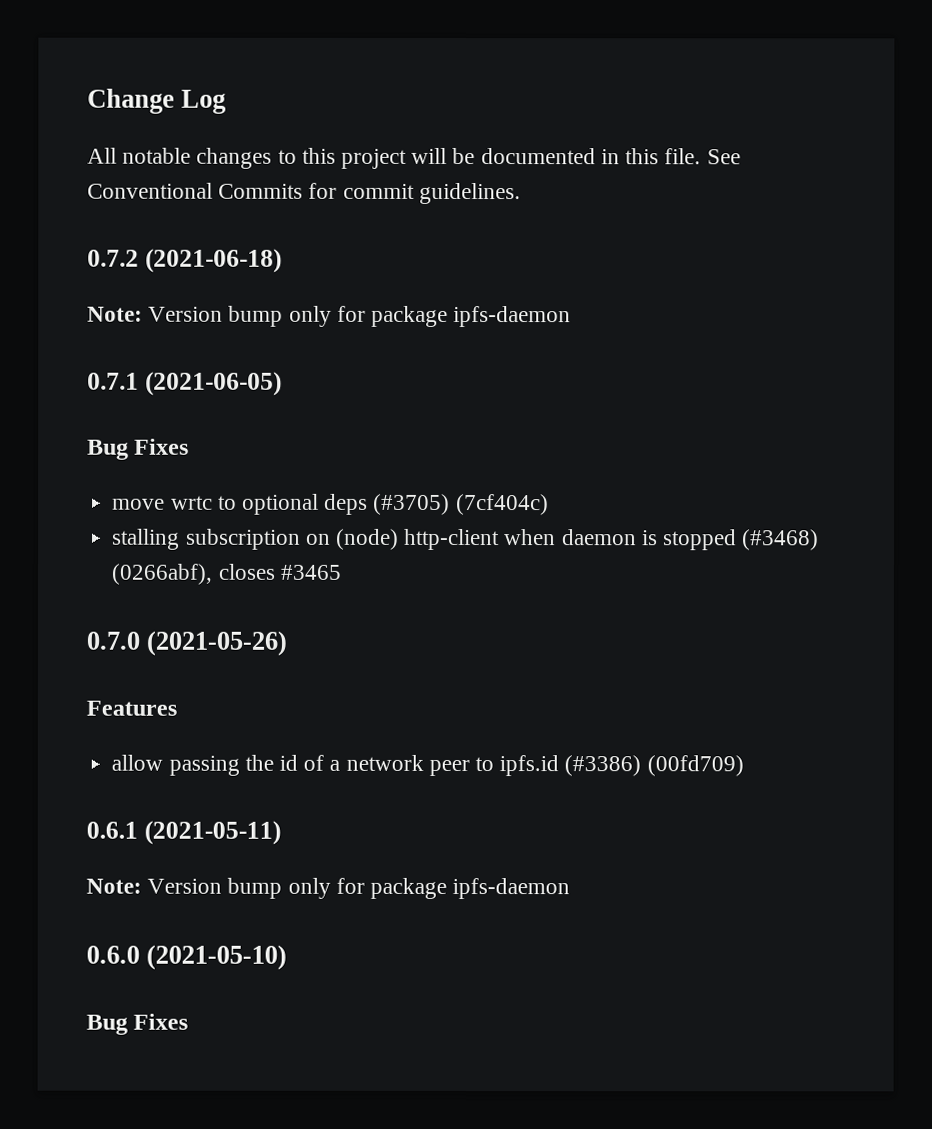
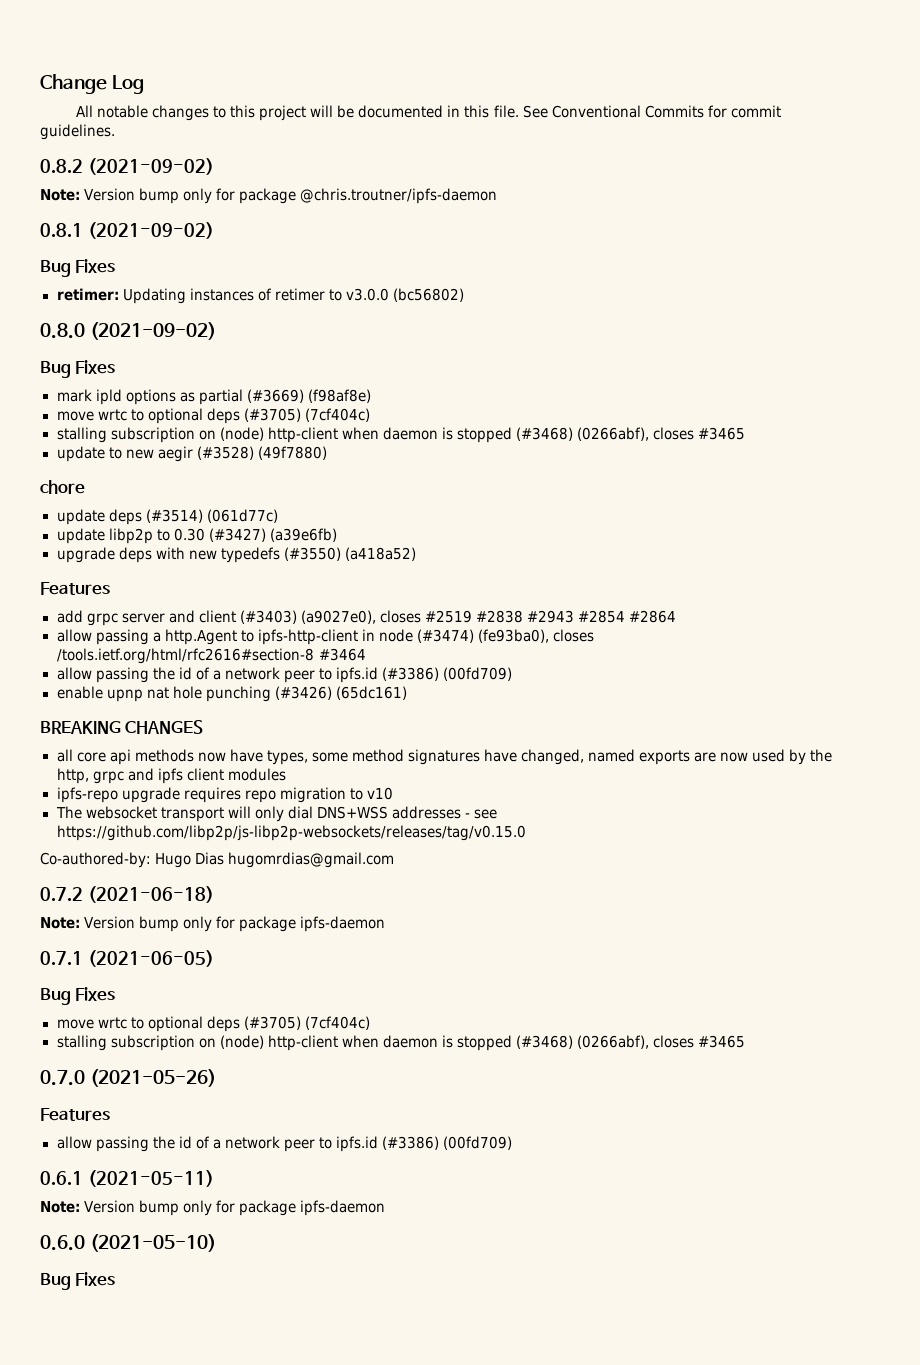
+ 0.8.2 (2021-09-02)
+ Note: Version bump only for package @chris.troutner/ipfs-daemon
+ 0.8.1 (2021-09-02)
+ Bug Fixes
+ retimer: Updating instances of retimer to v3.0.0 (bc56802)
+ 0.8.0 (2021-09-02)
+ Bug Fixes
+ mark ipld options as partial (#3669) (f98af8e)
+ move wrtc to optional deps (#3705) (7cf404c)
+ stalling subscription on (node) http-client when daemon is stopped (#3468) (0266abf), closes #3465
+ update to new aegir (#3528) (49f7880)
+ chore
+ update deps (#3514) (061d77c)
+ update libp2p to 0.30 (#3427) (a39e6fb)
+ upgrade deps with new typedefs (#3550) (a418a52)
+ Features
+ add grpc server and client (#3403) (a9027e0), closes #2519 #2838 #2943 #2854 #2864
+ allow passing a http.Agent to ipfs-http-client in node (#3474) (fe93ba0), closes /tools.ietf.org/html/rfc2616#section-8 #3464
+ allow passing the id of a network peer to ipfs.id (#3386) (00fd709)
+ enable upnp nat hole punching (#3426) (65dc161)
+ BREAKING CHANGES
+ all core api methods now have types, some method signatures have changed, named exports are now used by the http, grpc and ipfs client modules
+ ipfs-repo upgrade requires repo migration to v10
+ The websocket transport will only dial DNS+WSS addresses - see https://github.com/libp2p/js-libp2p-websockets/releases/tag/v0.15.0
+ Co-authored-by: Hugo Dias hugomrdias@gmail.com

